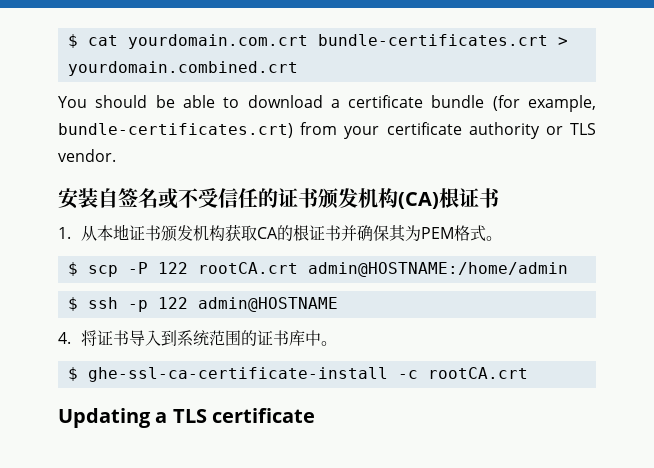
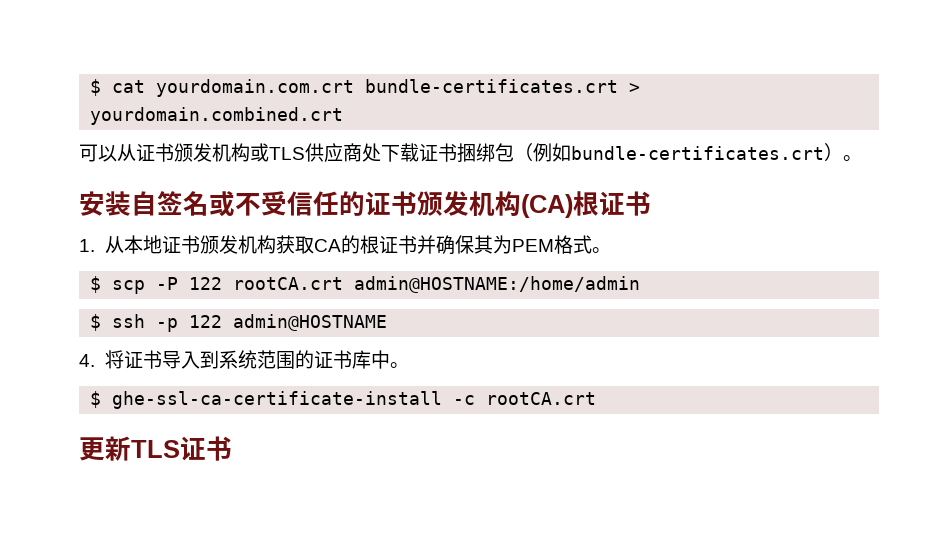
- You should be able to download a certificate bundle (for example, bundle-certificates.crt) from your certificate authority or TLS vendor.
+ 可以从证书颁发机构或TLS供应商处下载证书捆绑包（例如bundle-certificates.crt）。
- Updating a TLS certificate
+ 更新TLS证书

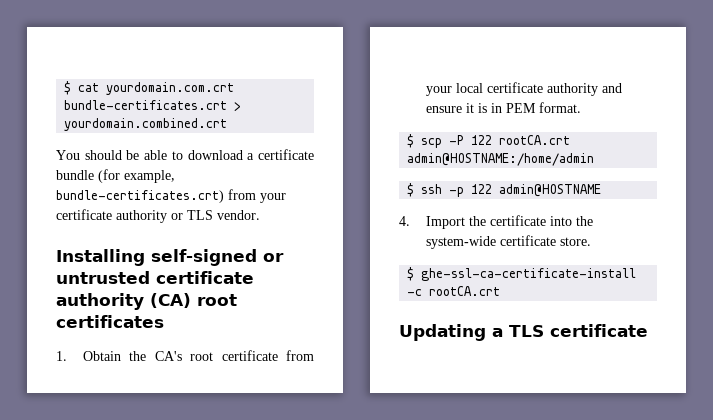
- 可以从证书颁发机构或TLS供应商处下载证书捆绑包（例如bundle-certificates.crt）。
- 安装自签名或不受信任的证书颁发机构(CA)根证书
- 1.从本地证书颁发机构获取CA的根证书并确保其为PEM格式。
+ You should be able to download a certificate bundle (for example, bundle-certificates.crt) from your certificate authority or TLS vendor.
+ Installing self-signed or untrusted certificate authority (CA) root certificates
+ 1. Obtain the CA's root certificate from your local certificate authority and ensure it is in PEM format.
- 4.将证书导入到系统范围的证书库中。
+ 4. Import the certificate into the system-wide certificate store.
- 更新TLS证书
+ Updating a TLS certificate

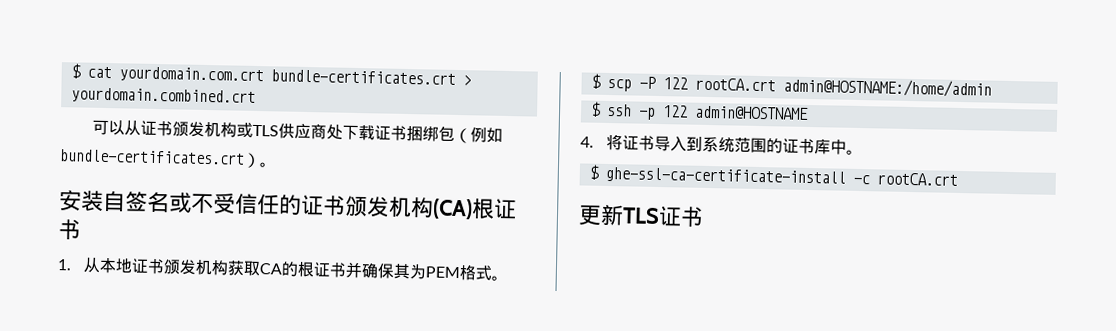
- You should be able to download a certificate bundle (for example, bundle-certificates.crt) from your certificate authority or TLS vendor.
- Installing self-signed or untrusted certificate authority (CA) root certificates
- 1. Obtain the CA's root certificate from your local certificate authority and ensure it is in PEM format.
+ 可以从证书颁发机构或TLS供应商处下载证书捆绑包（例如bundle-certificates.crt）。
+ 安装自签名或不受信任的证书颁发机构(CA)根证书
+ 1.从本地证书颁发机构获取CA的根证书并确保其为PEM格式。
- 4. Import the certificate into the system-wide certificate store.
+ 4.将证书导入到系统范围的证书库中。
- Updating a TLS certificate
+ 更新TLS证书

